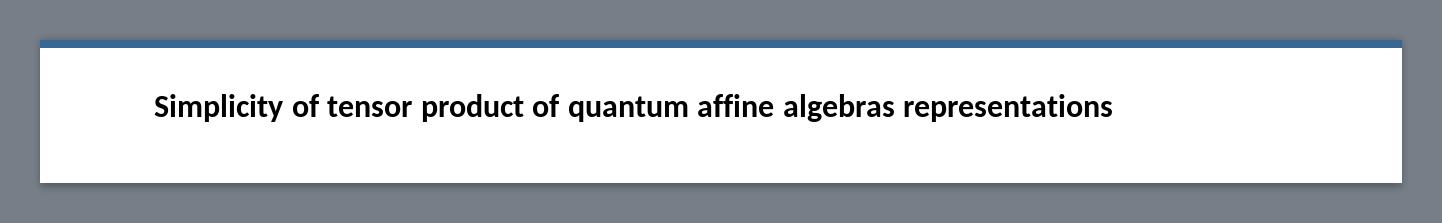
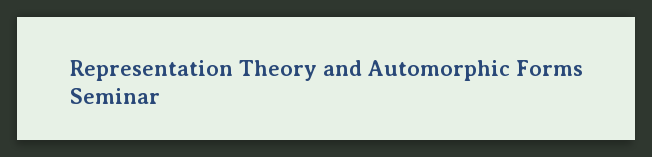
- Simplicity of tensor product of quantum affine algebras representations
+ Representation Theory and Automorphic Forms Seminar

